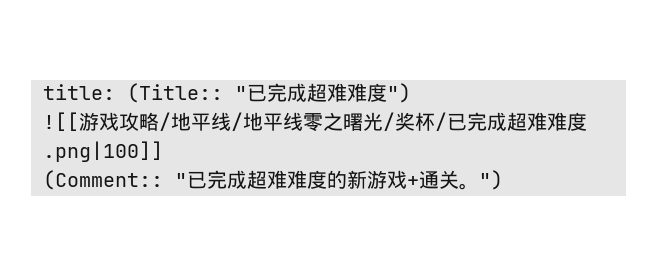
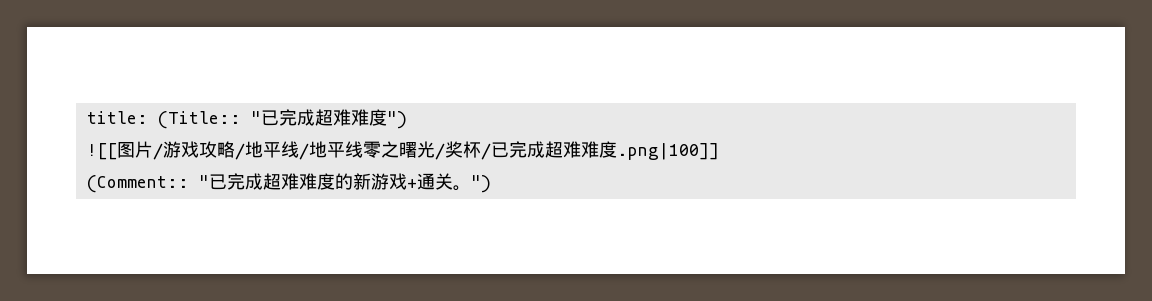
- ![[游戏攻略/地平线/地平线零之曙光/奖杯/已完成超难难度.png|100]]
+ ![[图片/游戏攻略/地平线/地平线零之曙光/奖杯/已完成超难难度.png|100]]

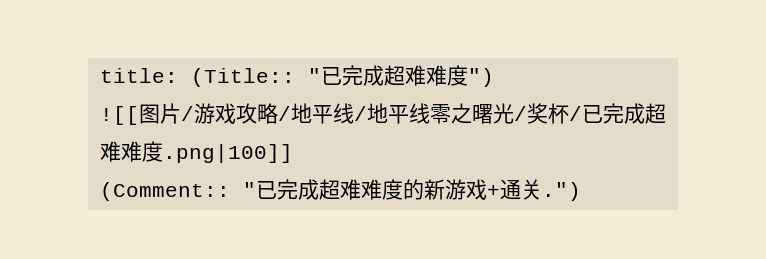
- (Comment:: "已完成超难难度的新游戏+通关。")
+ (Comment:: "已完成超难难度的新游戏+通关.")

